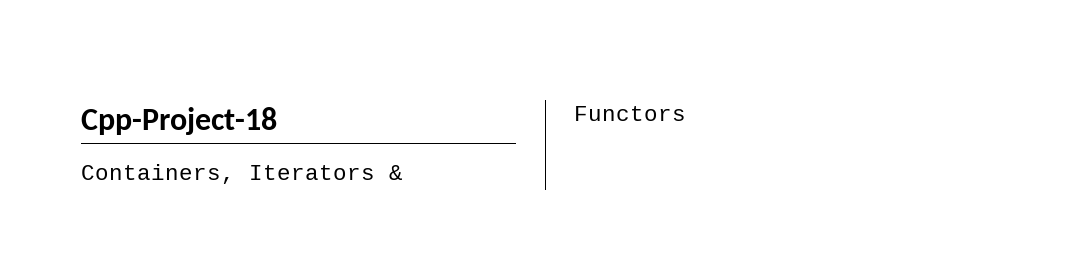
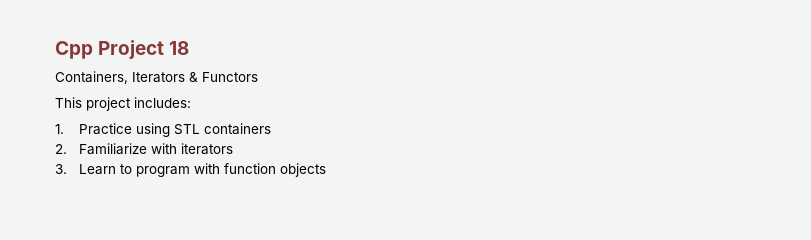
- Cpp-Project-18
+ Cpp Project 18
+ This project includes:
+ 1. Practice using STL containers
+ 2. Familiarize with iterators
+ 3. Learn to program with function objects

